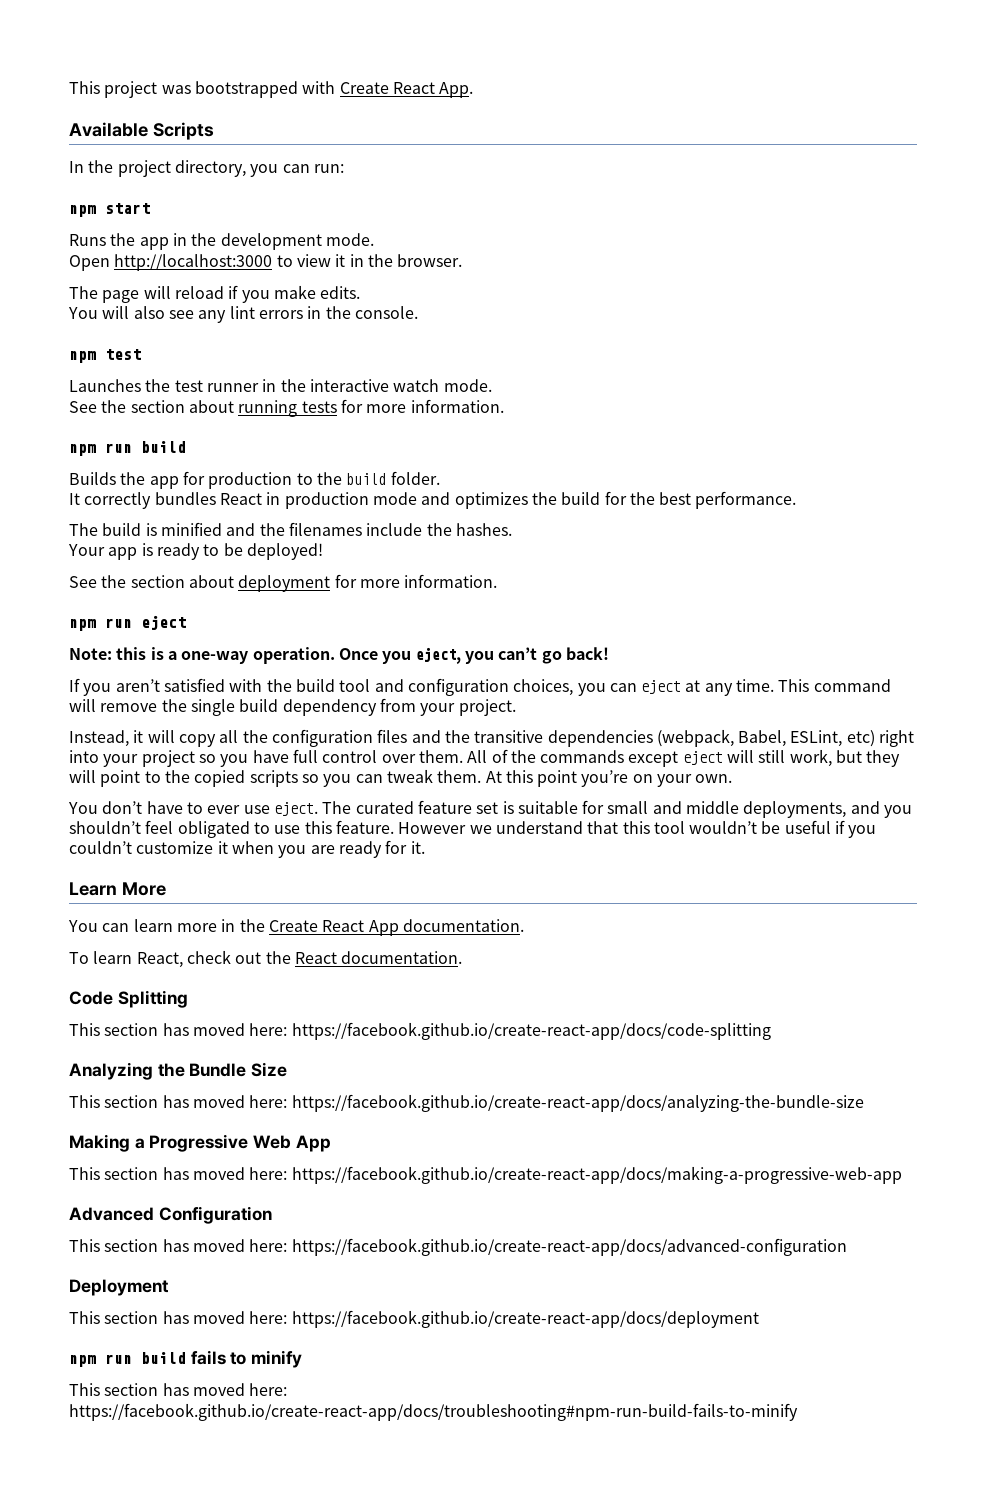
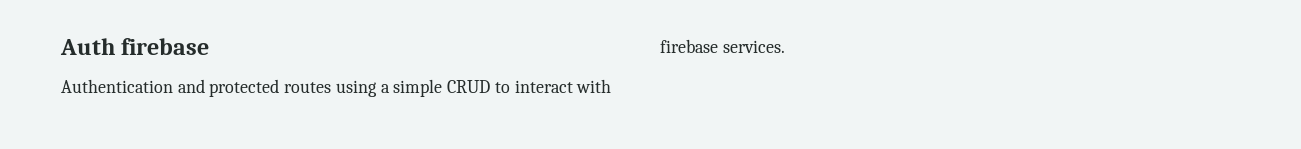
- This project was bootstrapped with Create React App.
- Available Scripts
- In the project directory, you can run:
- npm start
- Runs the app in the development mode.
- Open http://localhost:3000 to view it in the browser.
- The page will reload if you make edits.
- You will also see any lint errors in the console.
- npm test
- Launches the test runner in the interactive watch mode.
- See the section about running tests for more information.
- npm run build
- Builds the app for production to the build folder.
- It correctly bundles React in production mode and optimizes the build for the best performance.
- The build is minified and the filenames include the hashes.
- Your app is ready to be deployed!
- See the section about deployment for more information.
- npm run eject
- Note: this is a one-way operation. Once you eject, you can’t go back!
- If you aren’t satisfied with the build tool and configuration choices, you can eject at any time. This command will remove the single build dependency from your project.
- Instead, it will copy all the configuration files and the transitive dependencies (webpack, Babel, ESLint, etc) right into your project so you have full control over them. All of the commands except eject will still work, but they will point to the copied scripts so you can tweak them. At this point you’re on your own.
- You don’t have to ever use eject. The curated feature set is suitable for small and middle deployments, and you shouldn’t feel obligated to use this feature. However we understand that this tool wouldn’t be useful if you couldn’t customize it when you are ready for it.
- Learn More
- You can learn more in the Create React App documentation.
- To learn React, check out the React documentation.
- Code Splitting
- This section has moved here: https://facebook.github.io/create-react-app/docs/code-splitting
- Analyzing the Bundle Size
- This section has moved here: https://facebook.github.io/create-react-app/docs/analyzing-the-bundle-size
- Making a Progressive Web App
- This section has moved here: https://facebook.github.io/create-react-app/docs/making-a-progressive-web-app
- Advanced Configuration
- This section has moved here: https://facebook.github.io/create-react-app/docs/advanced-configuration
- Deployment
- This section has moved here: https://facebook.github.io/create-react-app/docs/deployment
- npm run build fails to minify
- This section has moved here: https://facebook.github.io/create-react-app/docs/troubleshooting#npm-run-build-fails-to-minify
+ Auth firebase
+ Authentication and protected routes using a simple CRUD to interact with firebase services.

